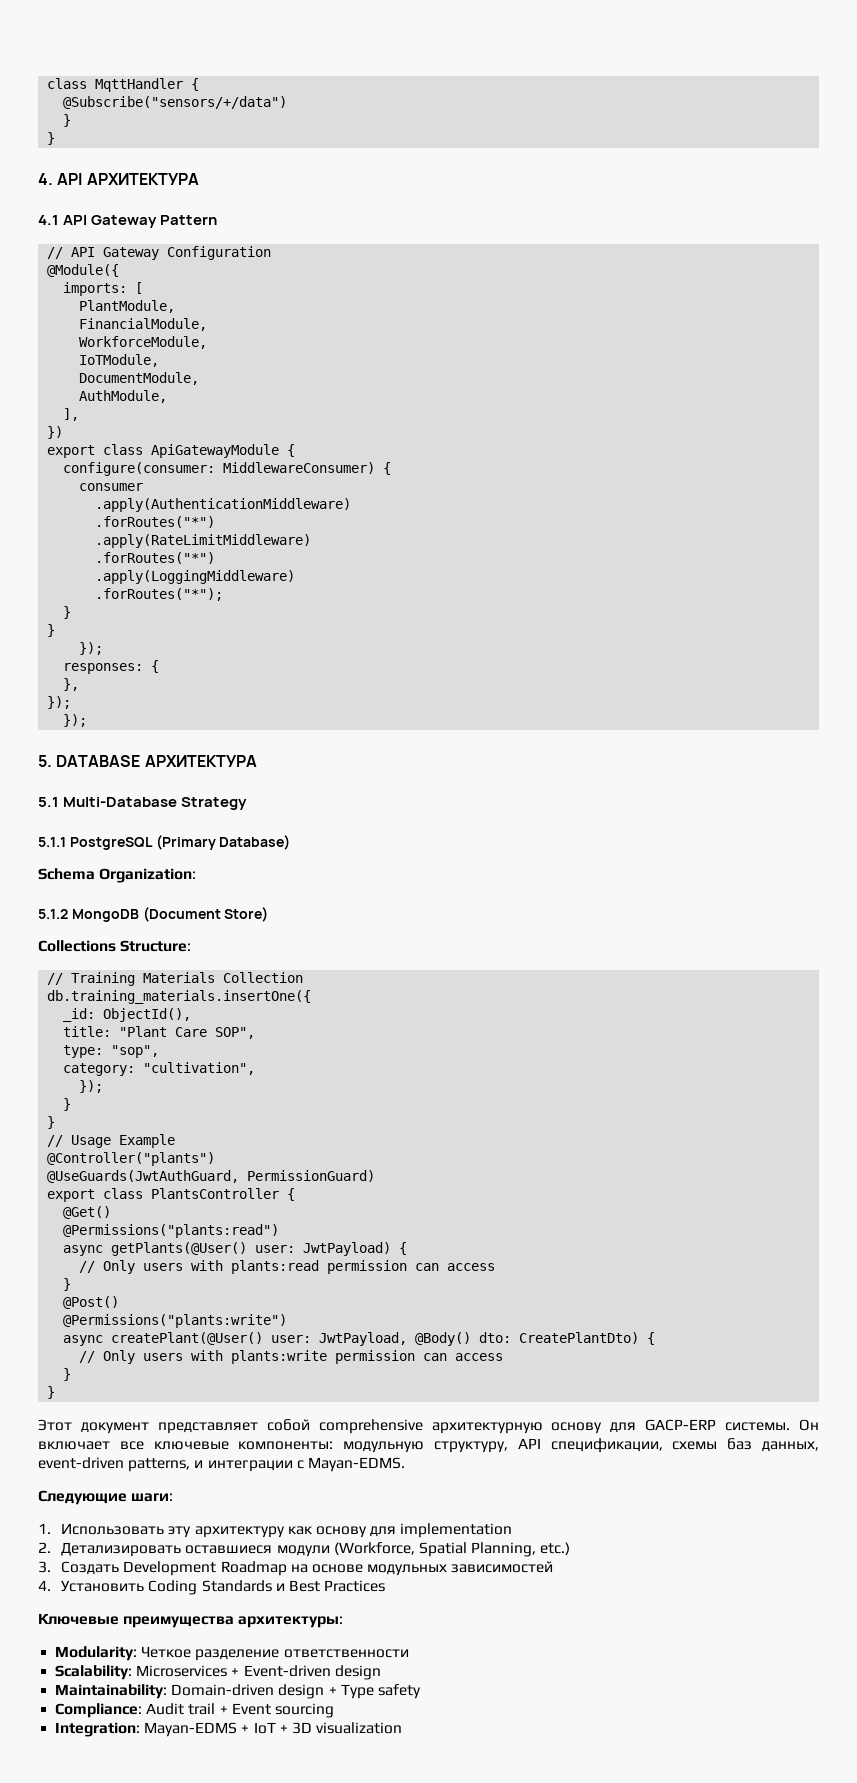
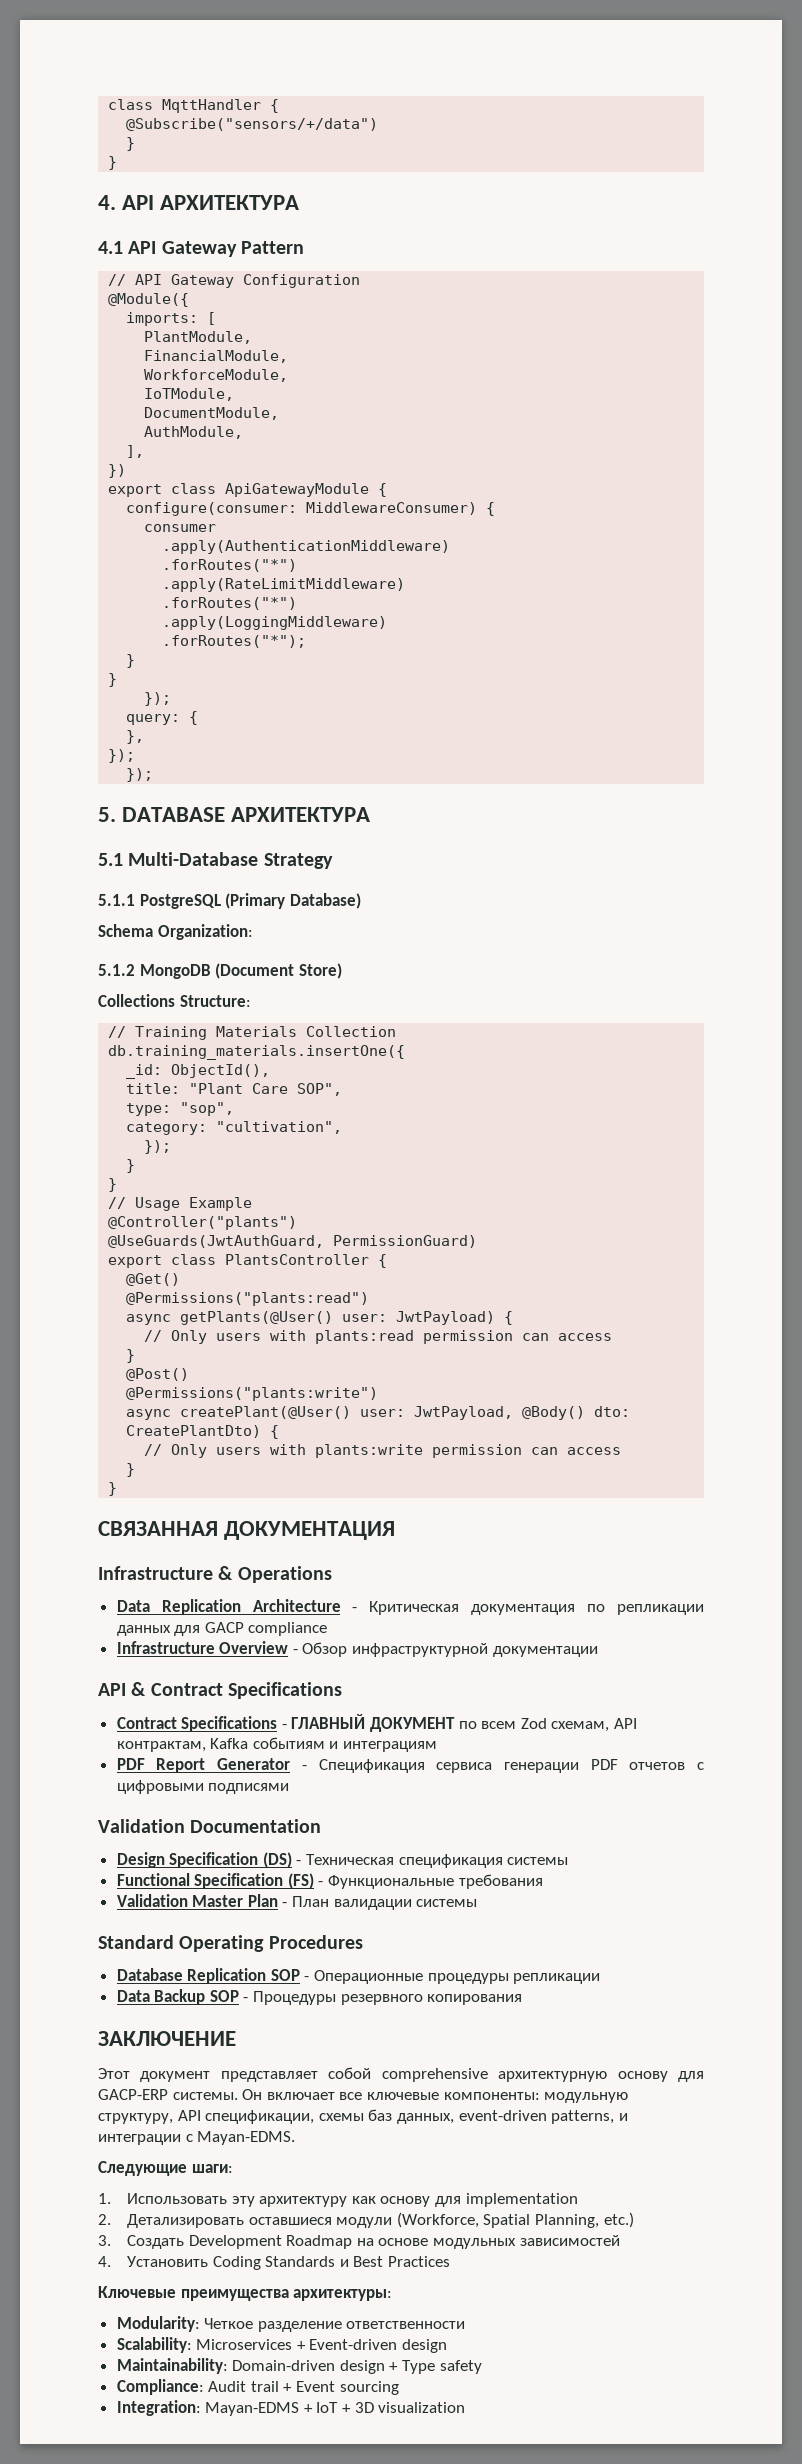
- responses: {
+ query: {
+ СВЯЗАННАЯ ДОКУМЕНТАЦИЯ
+ Infrastructure & Operations
+ Data Replication Architecture - Критическая документация по репликации данных для GACP compliance
+ Infrastructure Overview - Обзор инфраструктурной документации
+ API & Contract Specifications
+ Contract Specifications - ГЛАВНЫЙ ДОКУМЕНТ по всем Zod схемам, API контрактам, Kafka событиям и интеграциям
+ PDF Report Generator - Спецификация сервиса генерации PDF отчетов с цифровыми подписями
+ Validation Documentation
+ Design Specification (DS) - Техническая спецификация системы
+ Functional Specification (FS) - Функциональные требования
+ Validation Master Plan - План валидации системы
+ Standard Operating Procedures
+ Database Replication SOP - Операционные процедуры репликации
+ Data Backup SOP - Процедуры резервного копирования
+ ЗАКЛЮЧЕНИЕ

